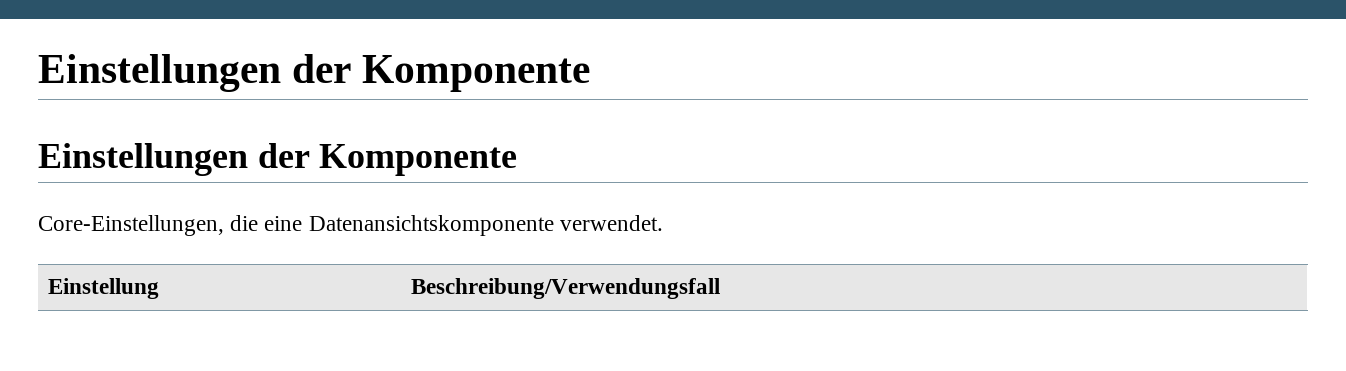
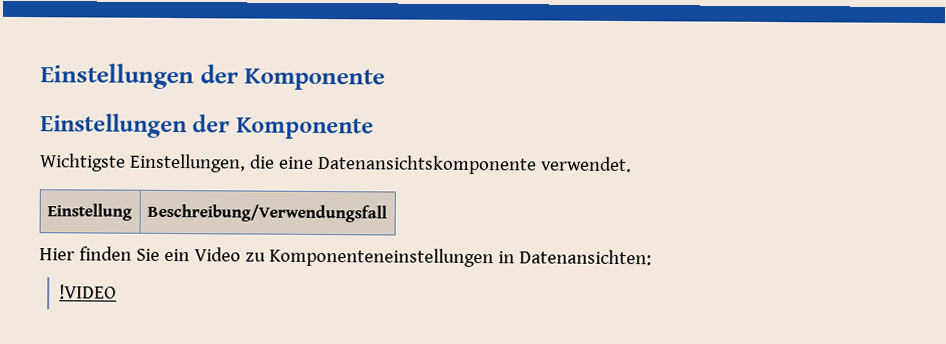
- Core-Einstellungen, die eine Datenansichtskomponente verwendet.
+ Wichtigste Einstellungen, die eine Datenansichtskomponente verwendet.
+ Hier finden Sie ein Video zu Komponenteneinstellungen in Datenansichten:
+ !VIDEO

